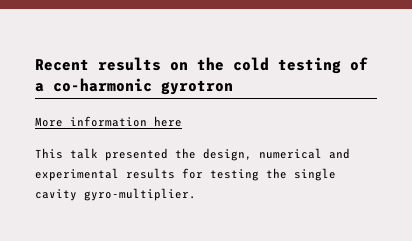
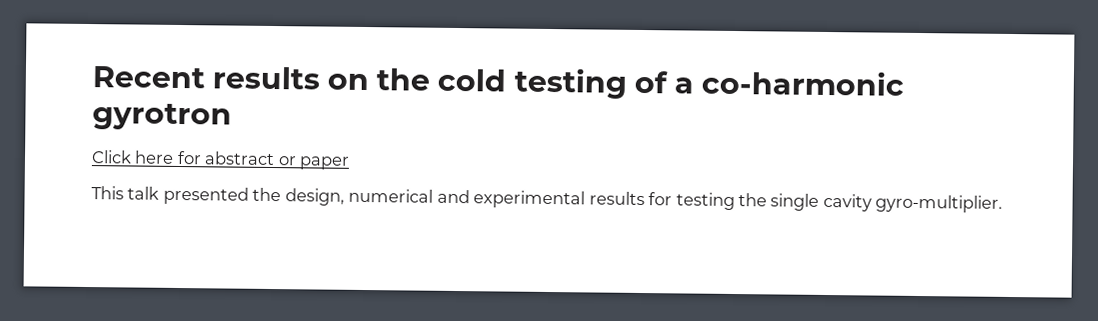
- More information here
+ Click here for abstract or paper

